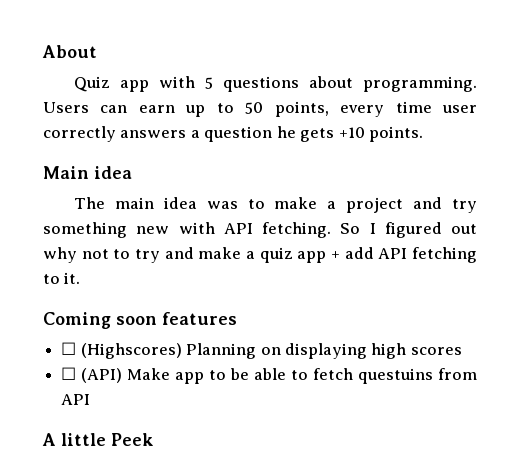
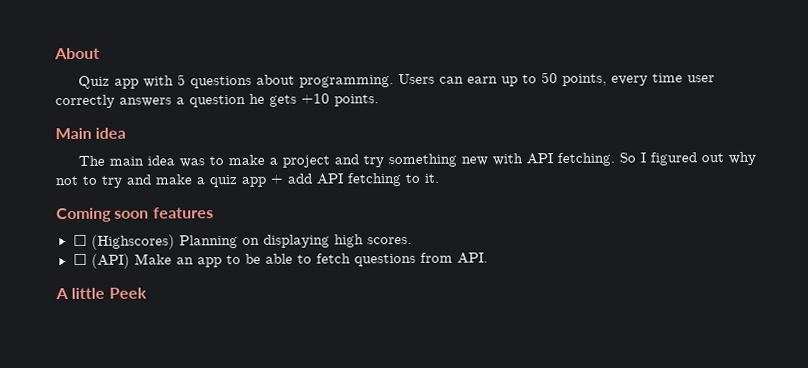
- ☐ (Highscores) Planning on displaying high scores
+ ☐ (Highscores) Planning on displaying high scores.
- ☐ (API) Make app to be able to fetch questuins from API
+ ☐ (API) Make an app to be able to fetch questions from API.

